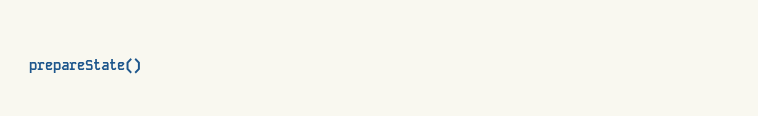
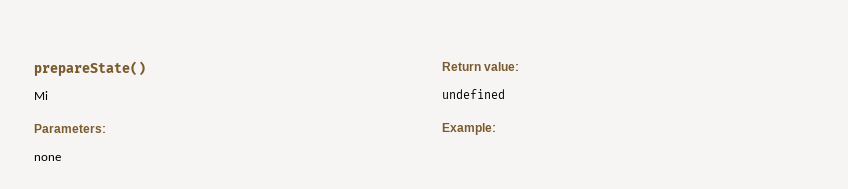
+ Mi
+ Parameters:
+ none
+ Return value:
+ undefined
+ Example:

